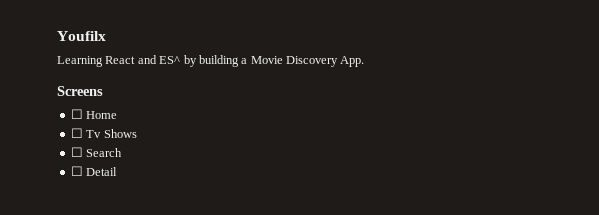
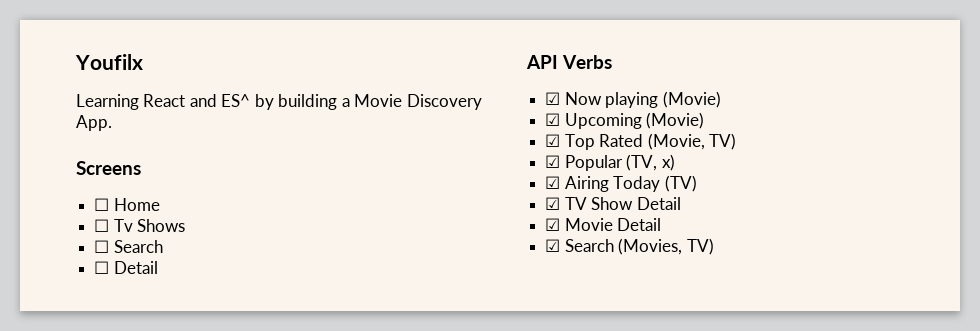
+ API Verbs
+ ☑ Now playing (Movie)
+ ☑ Upcoming (Movie)
+ ☑ Top Rated (Movie, TV)
+ ☑ Popular (TV, x)
+ ☑ Airing Today (TV)
+ ☑ TV Show Detail
+ ☑ Movie Detail
+ ☑ Search (Movies, TV)

